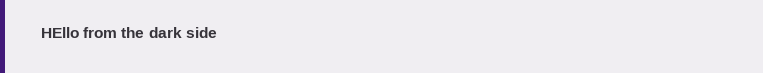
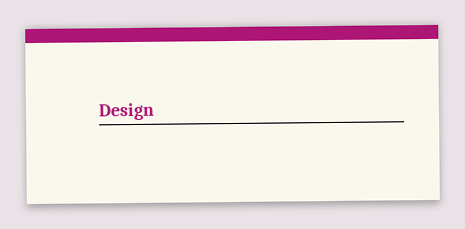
- HEllo from the dark side
+ Design

